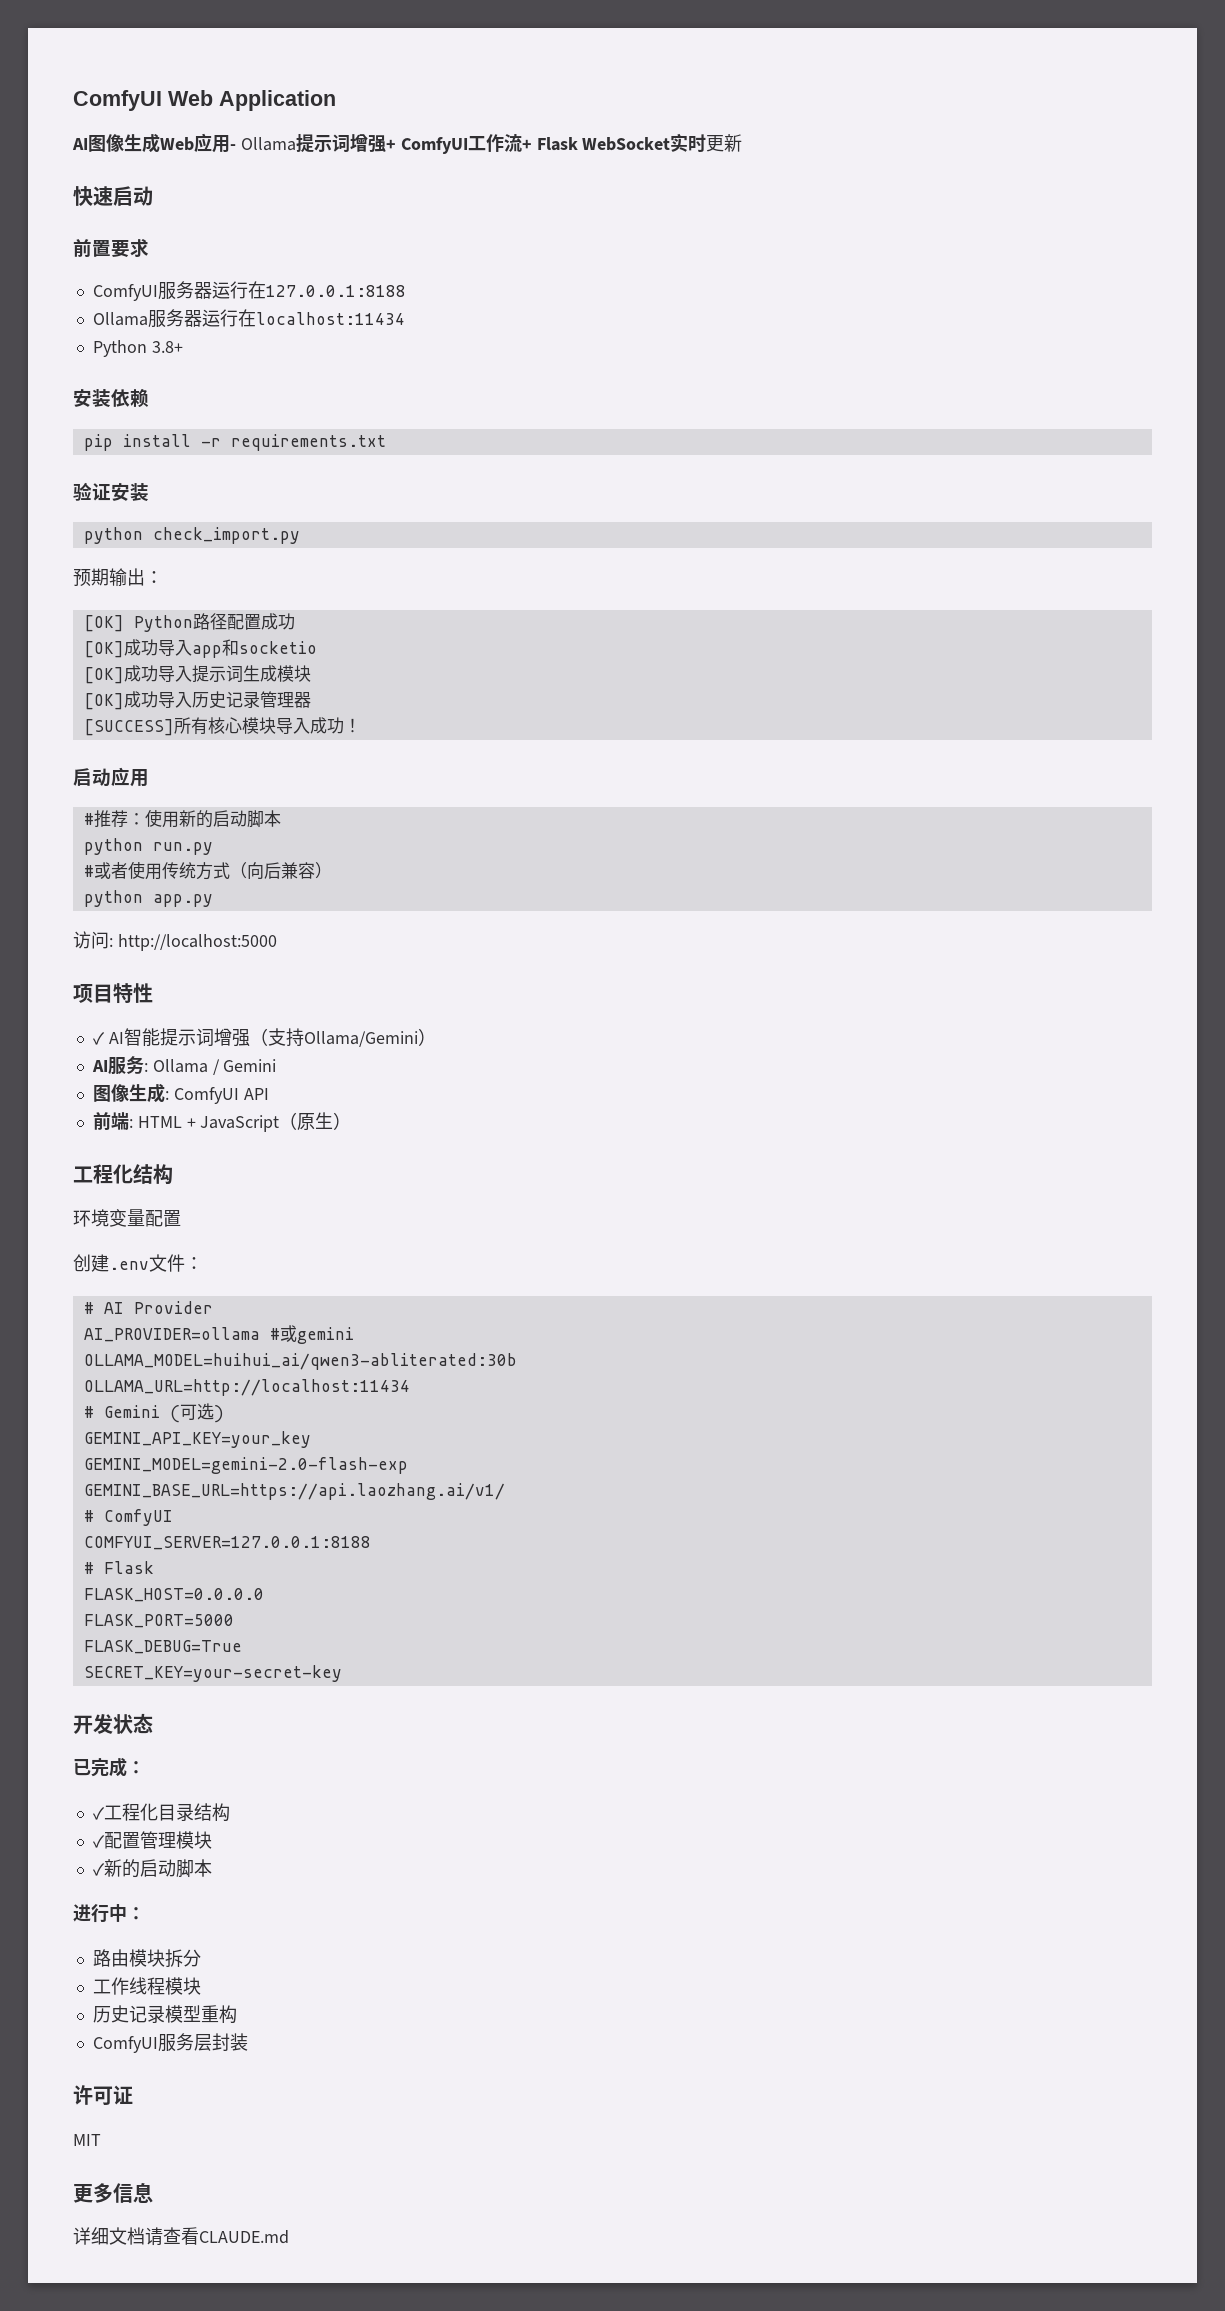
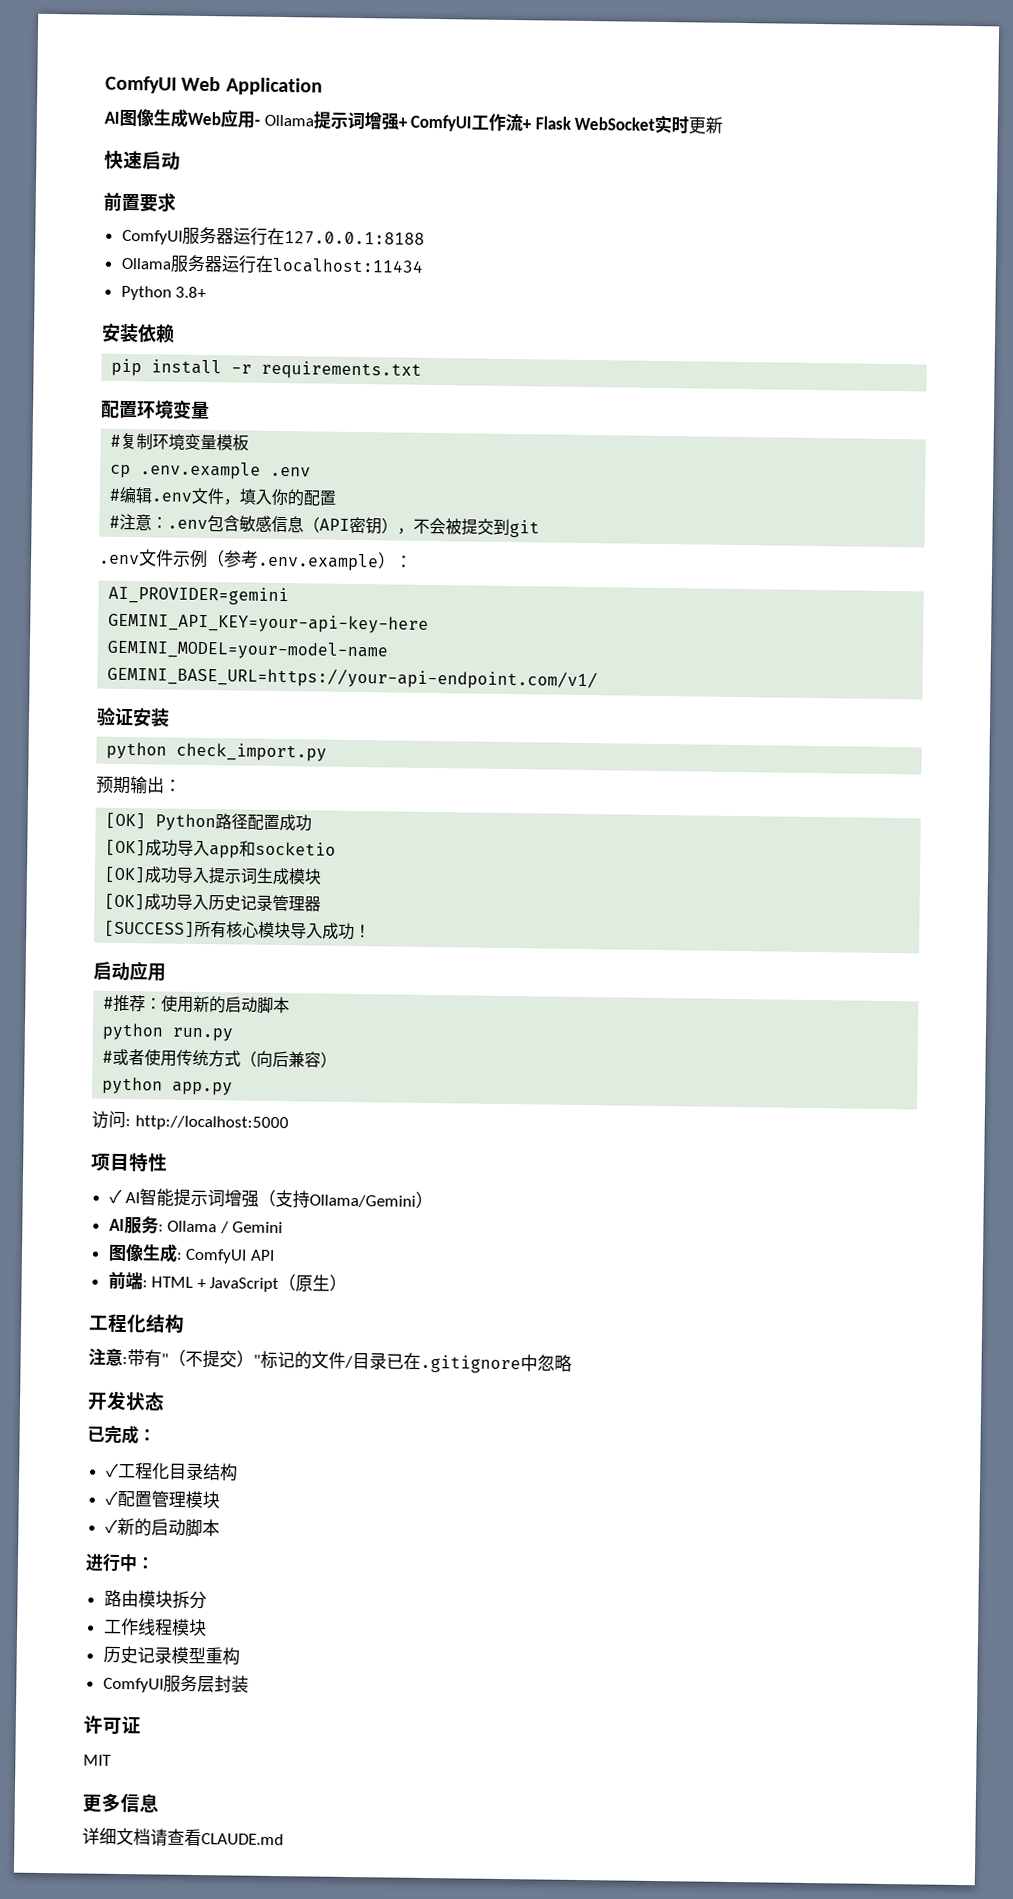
+ 配置环境变量
+ #复制环境变量模板
+ cp .env.example .env
+ #编辑.env文件，填入你的配置
+ #注意：.env包含敏感信息（API密钥），不会被提交到git
+ .env文件示例（参考.env.example）：
+ AI_PROVIDER=gemini
+ GEMINI_API_KEY=your-api-key-here
+ GEMINI_MODEL=your-model-name
+ GEMINI_BASE_URL=https://your-api-endpoint.com/v1/
- 环境变量配置
- 创建.env文件：
- # AI Provider
- AI_PROVIDER=ollama #或gemini
- OLLAMA_MODEL=huihui_ai/qwen3-abliterated:30b
- OLLAMA_URL=http://localhost:11434
- # Gemini (可选)
- GEMINI_API_KEY=your_key
- GEMINI_MODEL=gemini-2.0-flash-exp
- GEMINI_BASE_URL=https://api.laozhang.ai/v1/
- # ComfyUI
- COMFYUI_SERVER=127.0.0.1:8188
- # Flask
- FLASK_HOST=0.0.0.0
- FLASK_PORT=5000
- FLASK_DEBUG=True
- SECRET_KEY=your-secret-key
+ 注意:带有"（不提交）"标记的文件/目录已在.gitignore中忽略

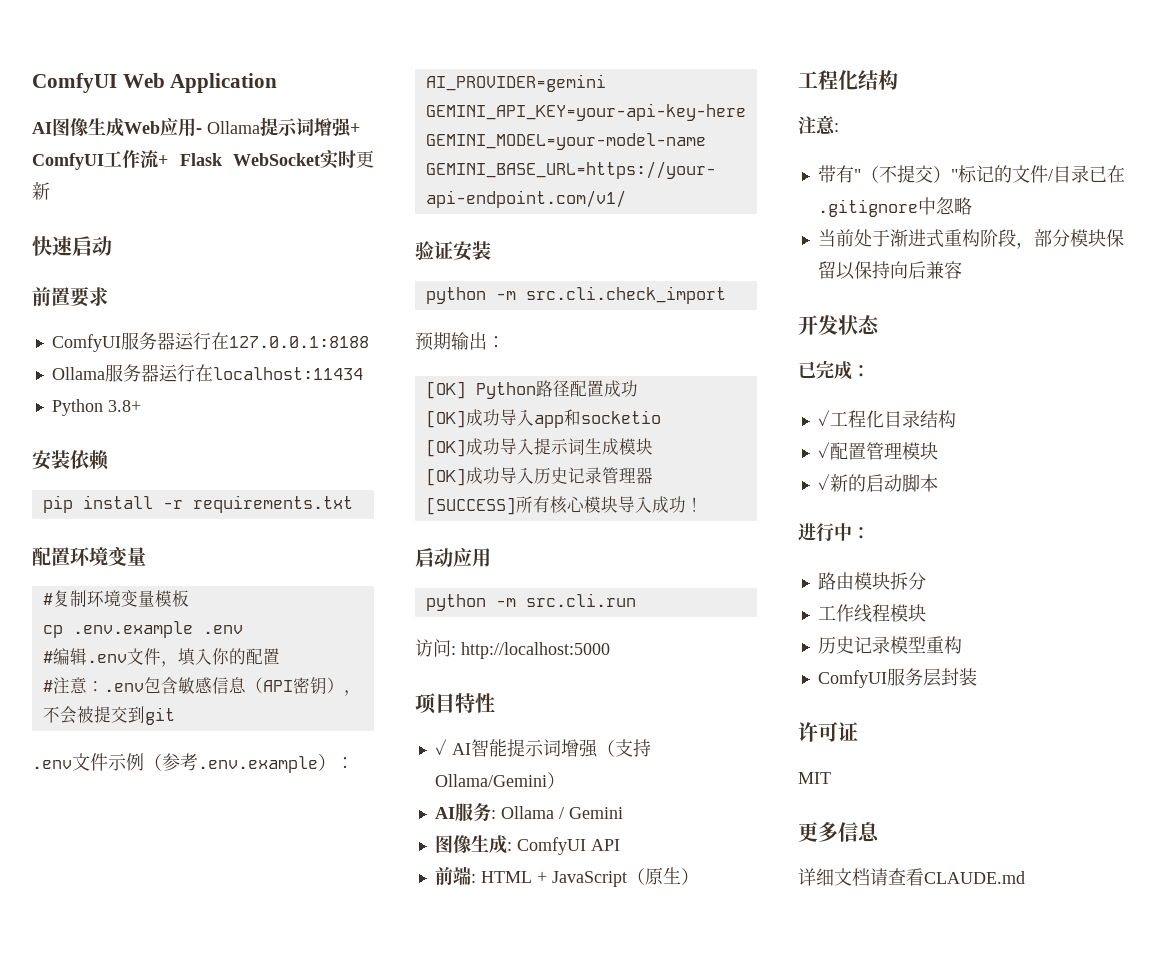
- python check_import.py
+ python -m src.cli.check_import
- #推荐：使用新的启动脚本
- python run.py
- #或者使用传统方式（向后兼容）
- python app.py
+ python -m src.cli.run
  工程化结构
- 注意:带有"（不提交）"标记的文件/目录已在.gitignore中忽略
+ 注意:
+ 带有"（不提交）"标记的文件/目录已在.gitignore中忽略
+ 当前处于渐进式重构阶段，部分模块保留以保持向后兼容

